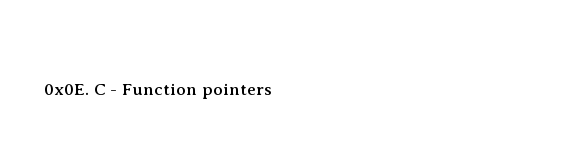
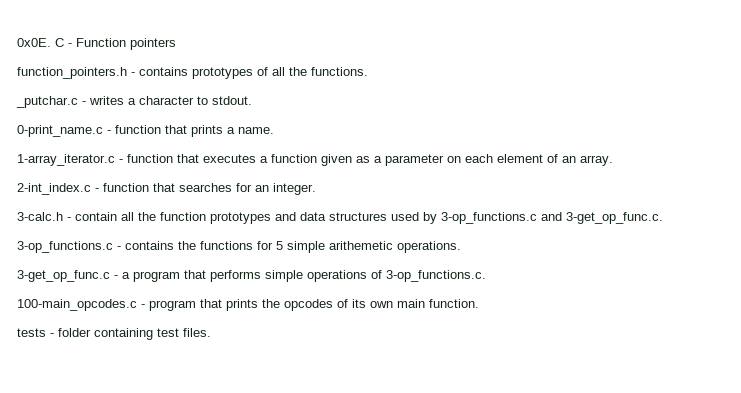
+ function_pointers.h - contains prototypes of all the functions.
+ _putchar.c - writes a character to stdout.
+ 0-print_name.c - function that prints a name.
+ 1-array_iterator.c - function that executes a function given as a parameter on each element of an array.
+ 2-int_index.c - function that searches for an integer.
+ 3-calc.h - contain all the function prototypes and data structures used by 3-op_functions.c and 3-get_op_func.c.
+ 3-op_functions.c - contains the functions for 5 simple arithemetic operations.
+ 3-get_op_func.c - a program that performs simple operations of 3-op_functions.c.
+ 100-main_opcodes.c - program that prints the opcodes of its own main function.
+ tests - folder containing test files.

